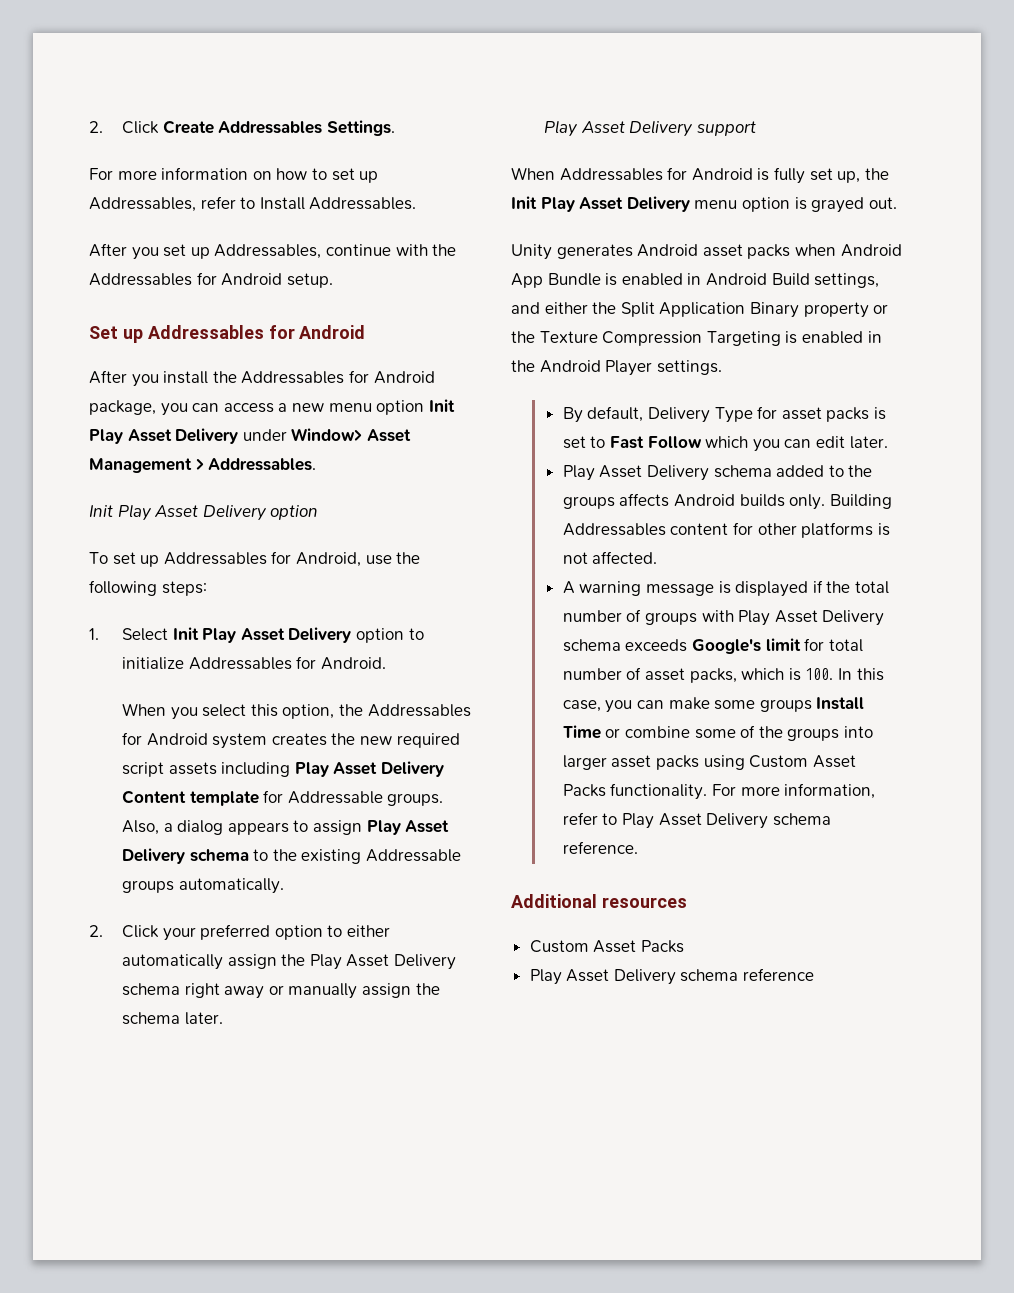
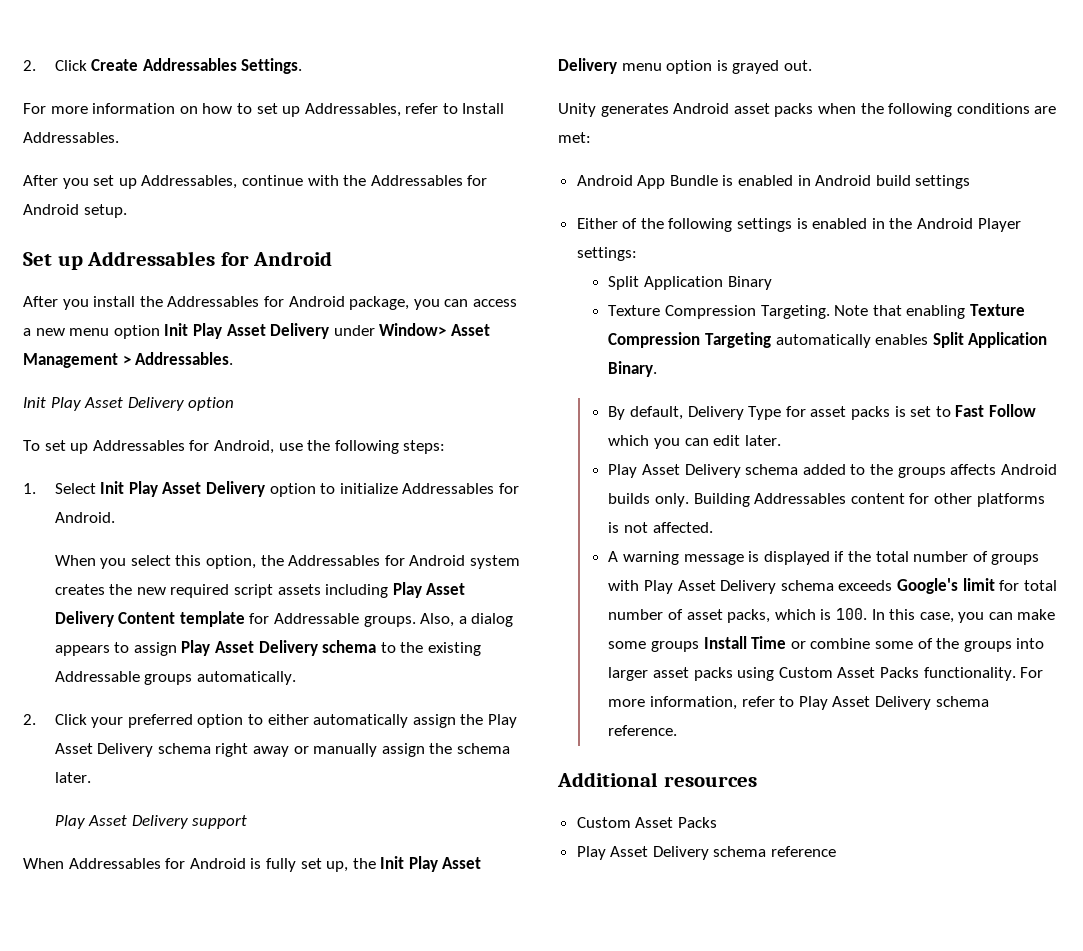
- Unity generates Android asset packs when Android App Bundle is enabled in Android Build settings, and either the Split Application Binary property or the Texture Compression Targeting is enabled in the Android Player settings.
+ Unity generates Android asset packs when the following conditions are met:
+ Android App Bundle is enabled in Android build settings
+ Either of the following settings is enabled in the Android Player settings:
+ Split Application Binary
+ Texture Compression Targeting. Note that enabling Texture Compression Targeting automatically enables Split Application Binary.

